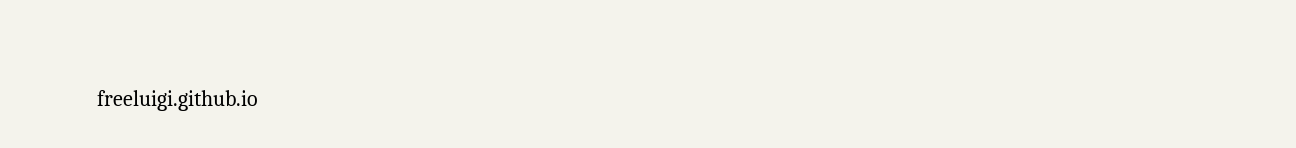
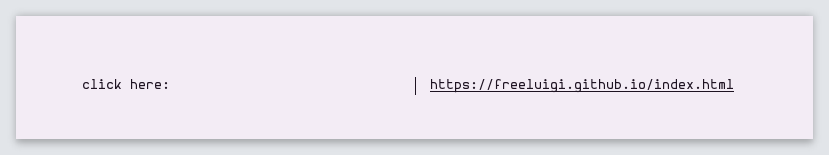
- freeluigi.github.io
+ click here: https://freeluigi.github.io/index.html

